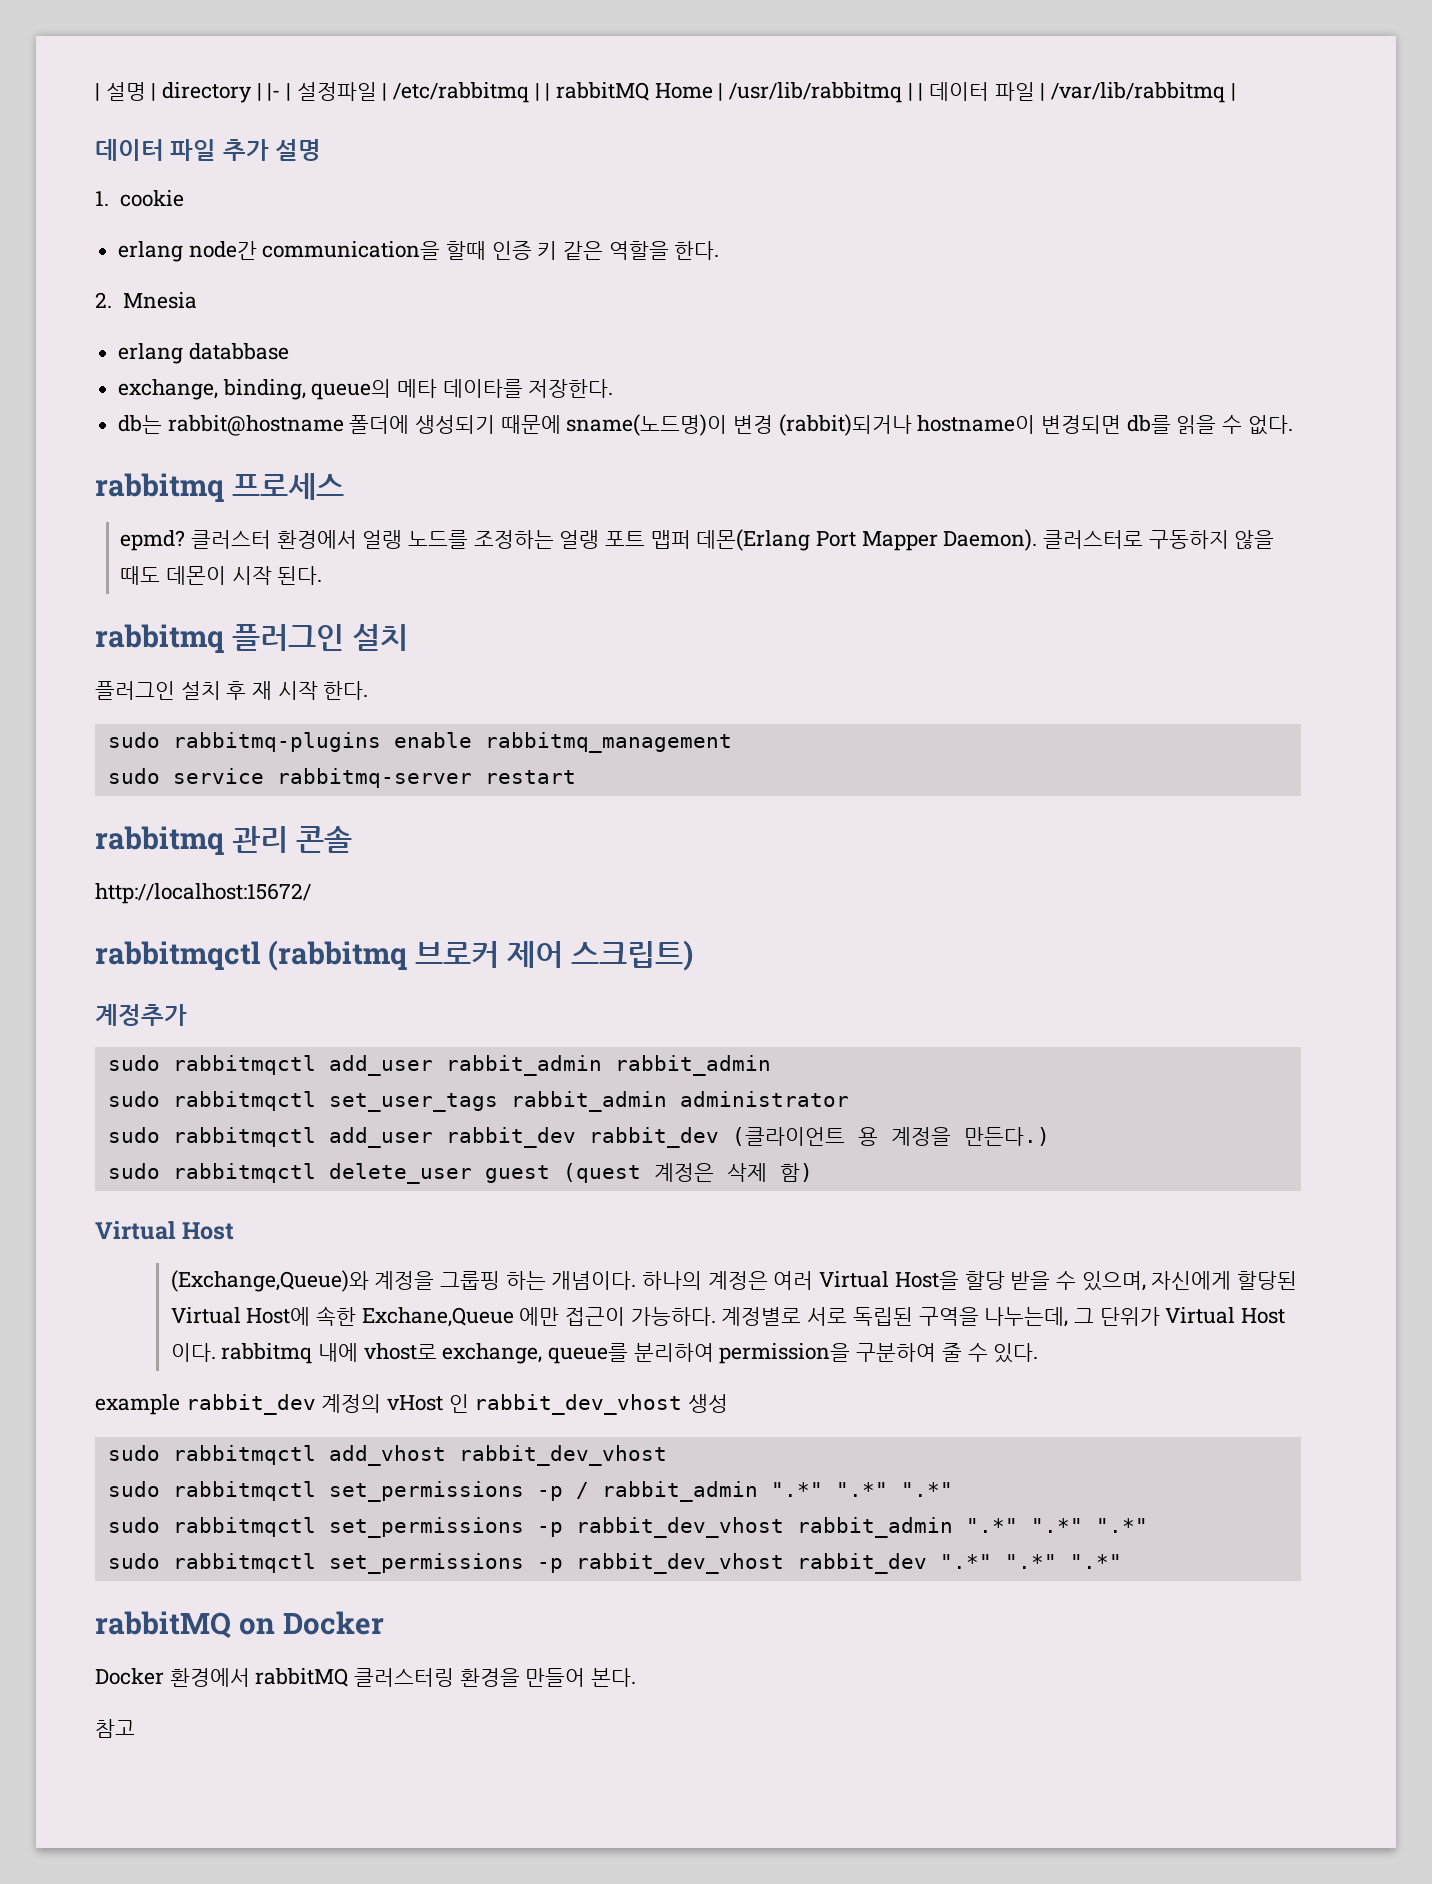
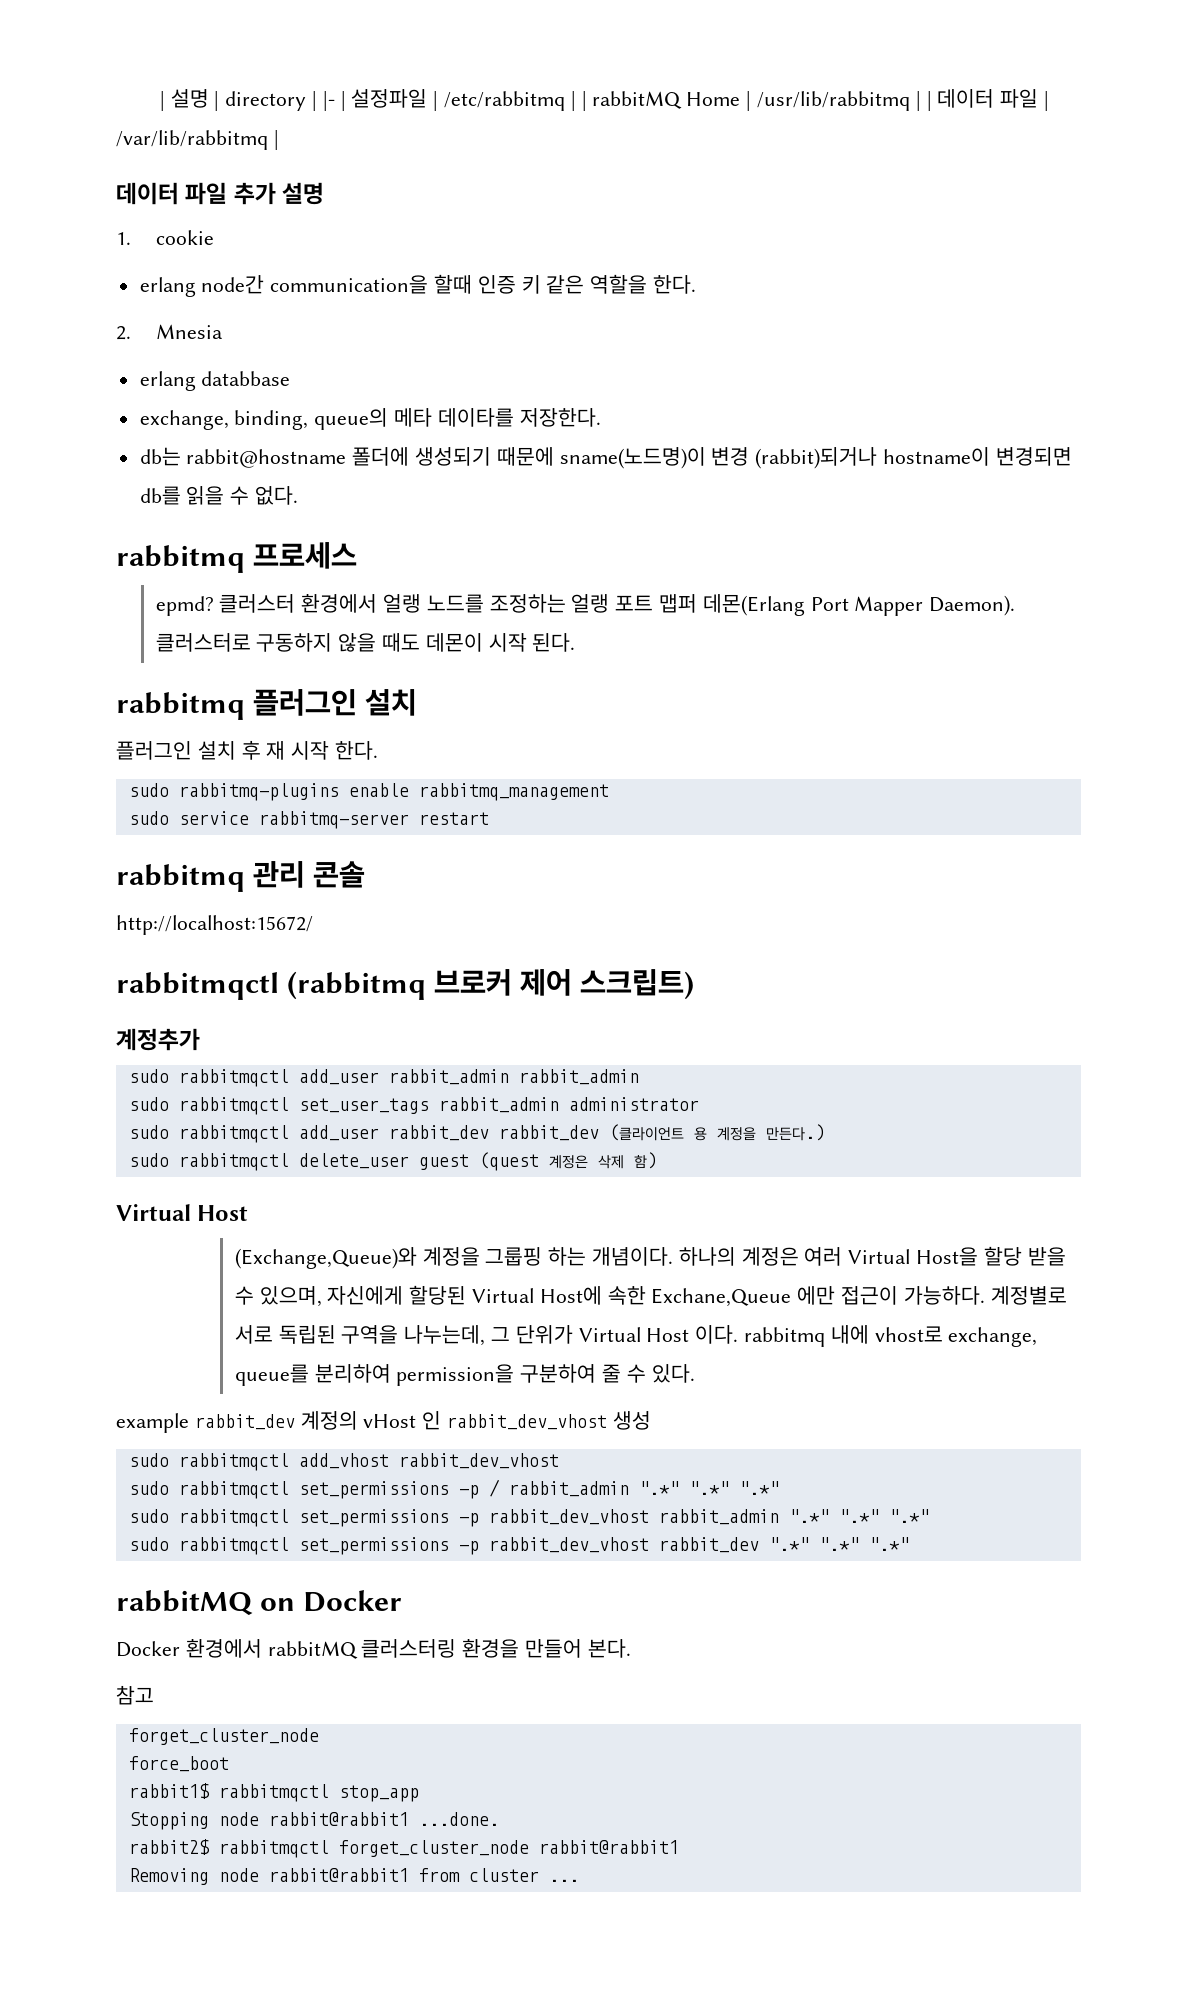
  참고
+ forget_cluster_node
+ force_boot
+ rabbit1$ rabbitmqctl stop_app
+ Stopping node rabbit@rabbit1 ...done.
+ rabbit2$ rabbitmqctl forget_cluster_node rabbit@rabbit1
+ Removing node rabbit@rabbit1 from cluster ...

